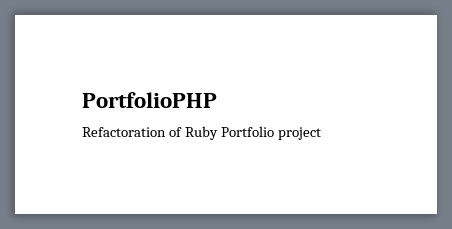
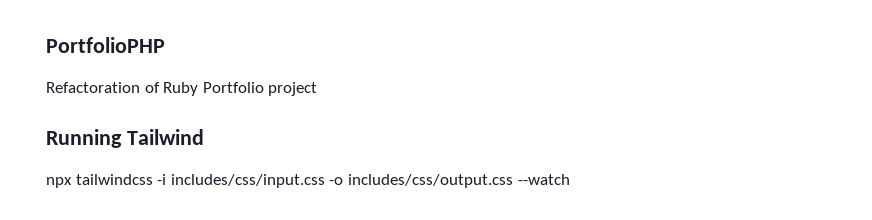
+ Running Tailwind
+ npx tailwindcss -i includes/css/input.css -o includes/css/output.css --watch

